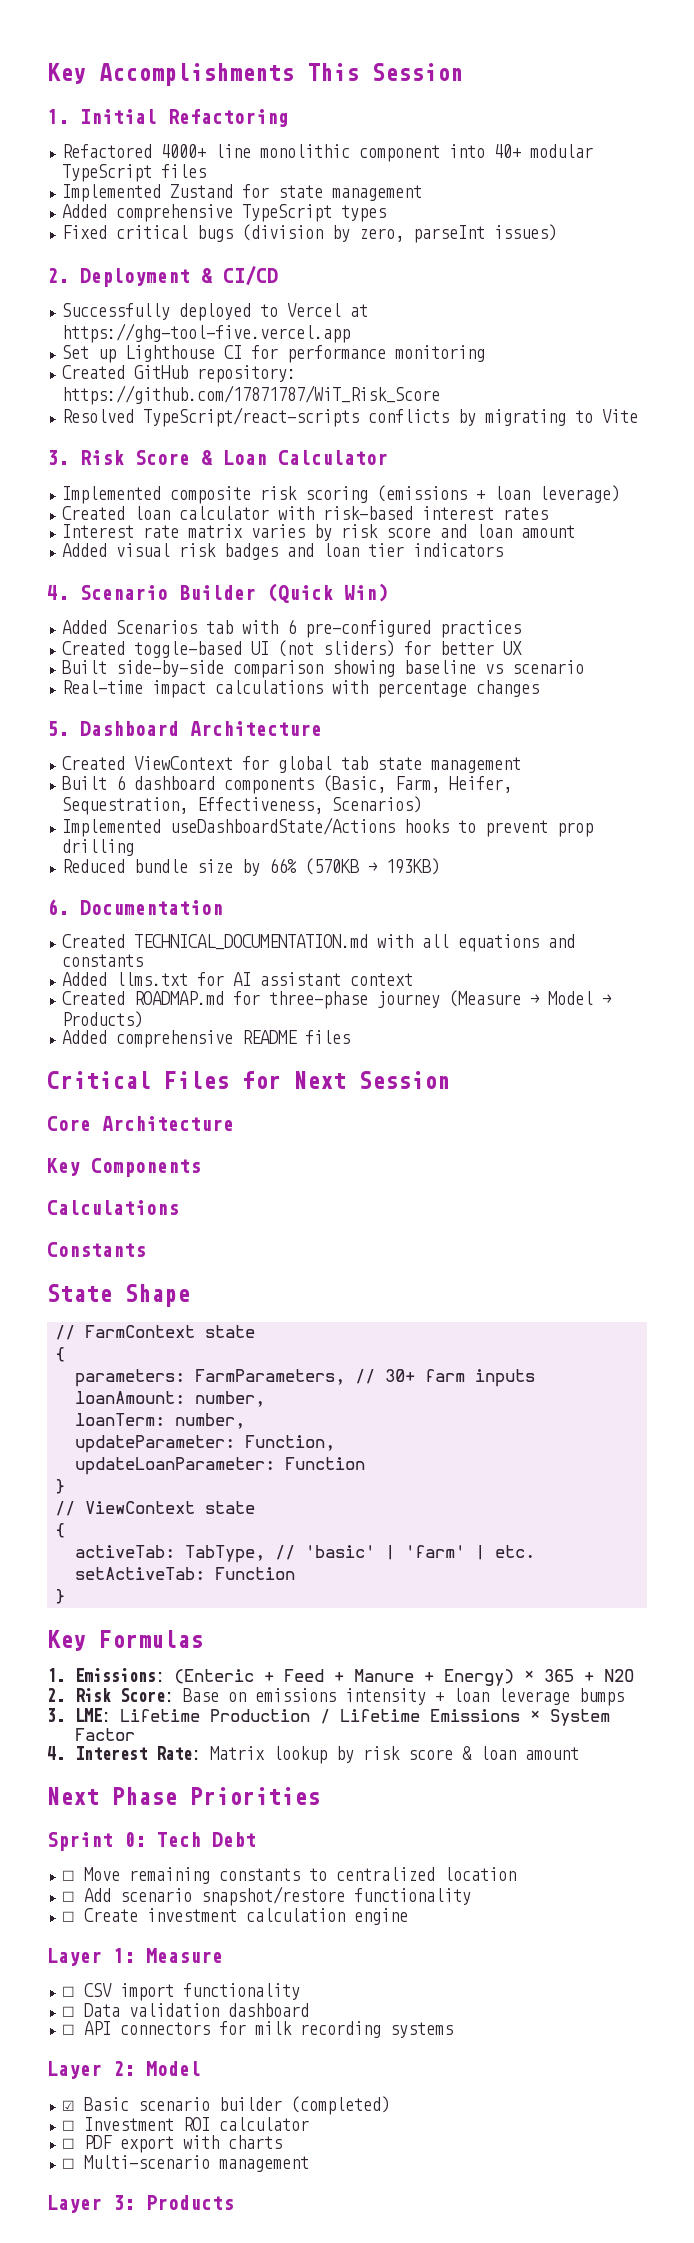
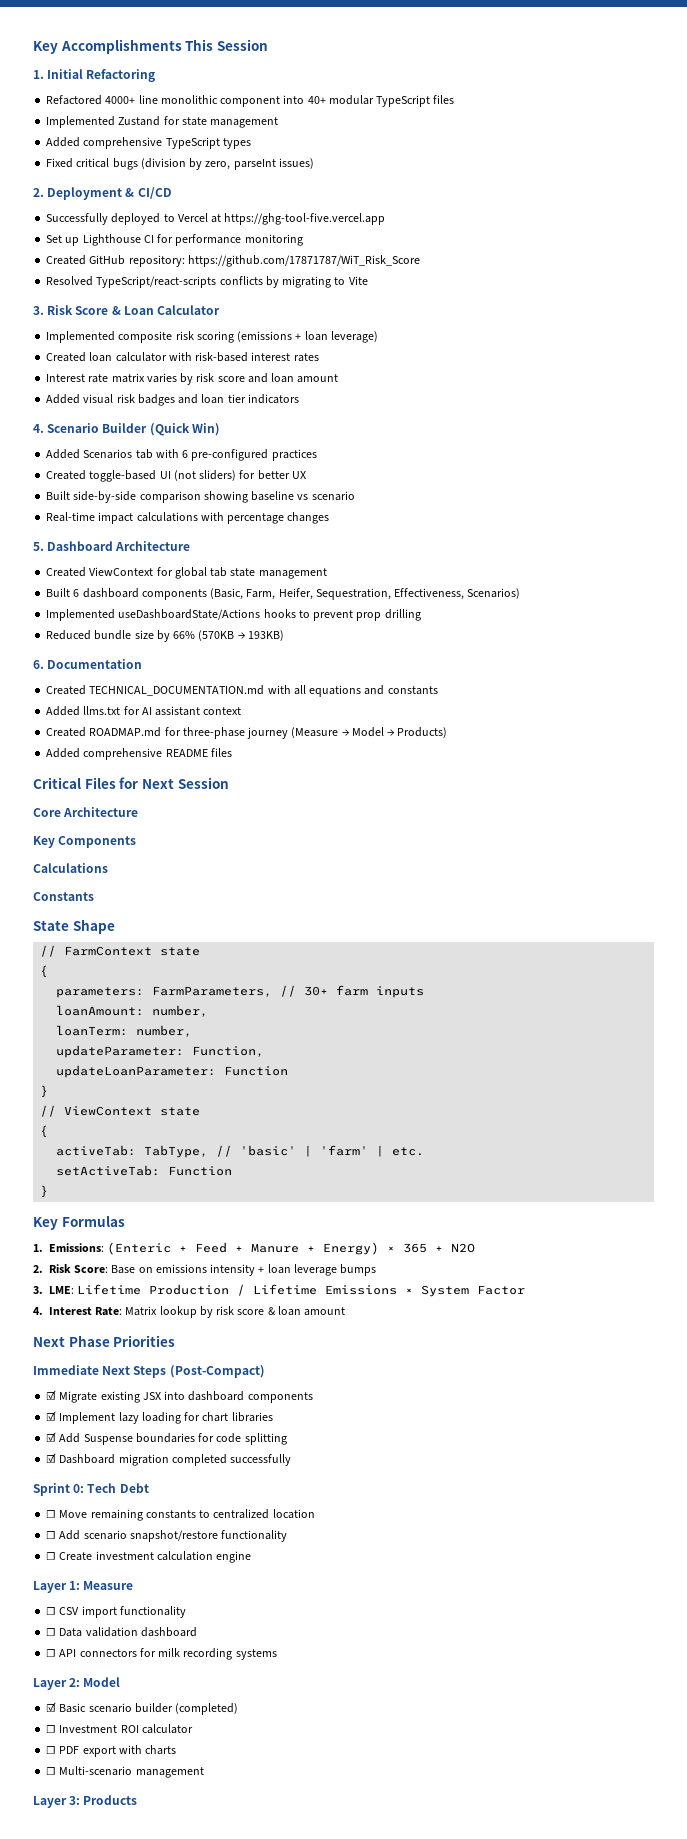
+ Immediate Next Steps (Post-Compact)
+ ☑ Migrate existing JSX into dashboard components
+ ☑ Implement lazy loading for chart libraries
+ ☑ Add Suspense boundaries for code splitting
+ ☑ Dashboard migration completed successfully

